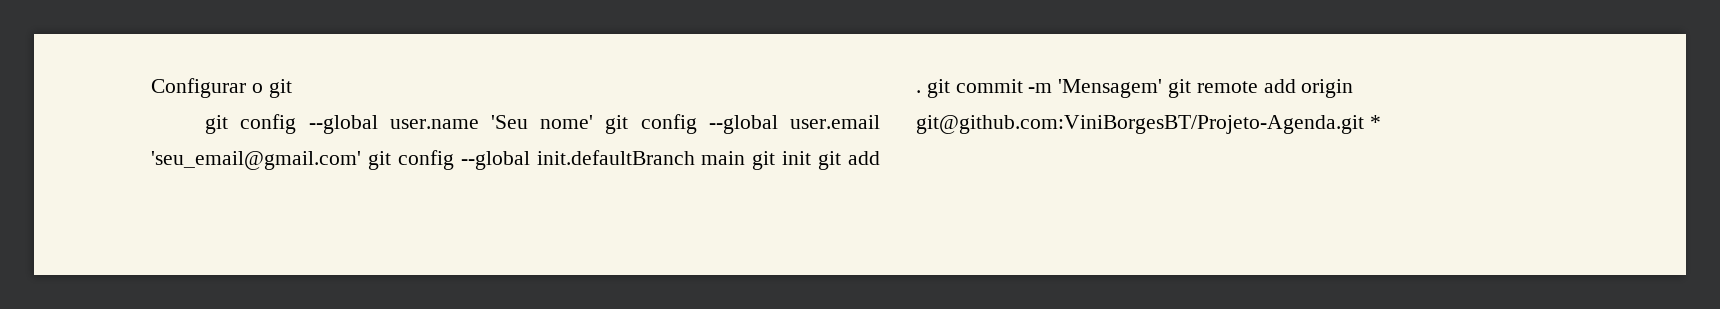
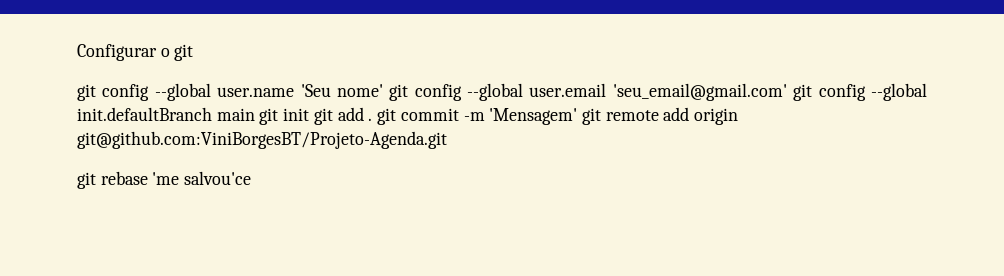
- git config --global user.name 'Seu nome' git config --global user.email 'seu_email@gmail.com' git config --global init.defaultBranch main git init git add . git commit -m 'Mensagem' git remote add origin git@github.com:ViniBorgesBT/Projeto-Agenda.git *
+ git config --global user.name 'Seu nome' git config --global user.email 'seu_email@gmail.com' git config --global init.defaultBranch main git init git add . git commit -m 'Mensagem' git remote add origin git@github.com:ViniBorgesBT/Projeto-Agenda.git
+ git rebase 'me salvou'ce

